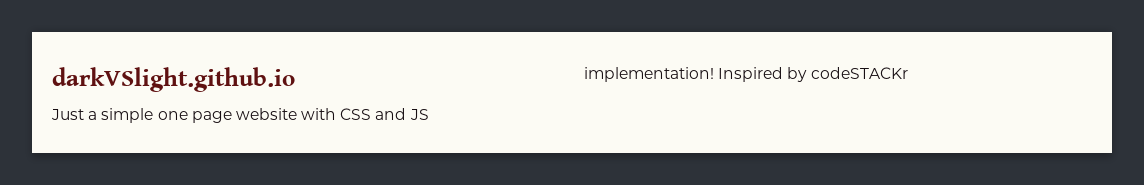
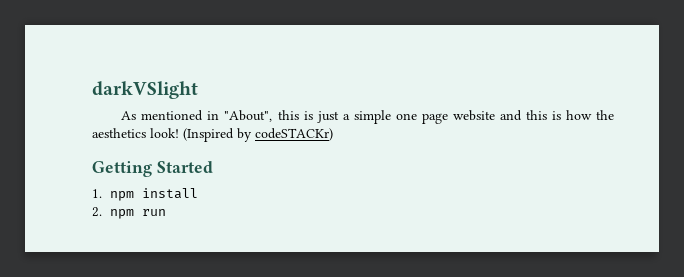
- darkVSlight.github.io
- Just a simple one page website with CSS and JS implementation! Inspired by codeSTACKr
+ darkVSlight
+ As mentioned in "About", this is just a simple one page website and this is how the aesthetics look! (Inspired by codeSTACKr)
+ Getting Started
+ 1. npm install
+ 2. npm run

